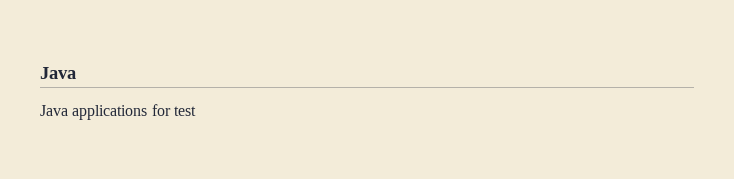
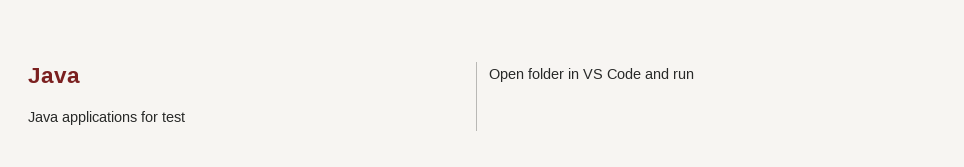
+ Open folder in VS Code and run

